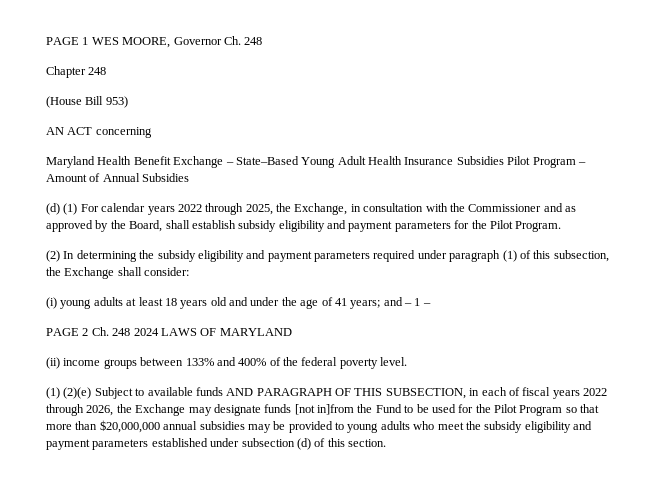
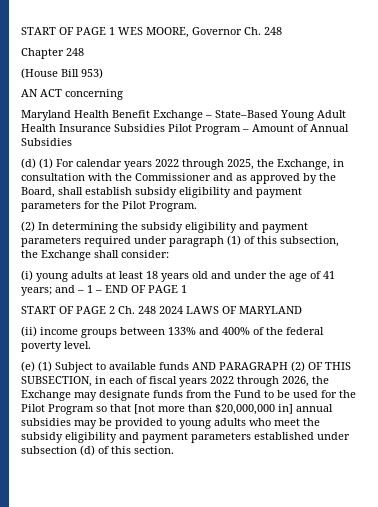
- PAGE 1 WES MOORE, Governor Ch. 248
+ START OF PAGE 1 WES MOORE, Governor Ch. 248
- (i) young adults at least 18 years old and under the age of 41 years; and – 1 –
- PAGE 2 Ch. 248 2024 LAWS OF MARYLAND
+ (i) young adults at least 18 years old and under the age of 41 years; and – 1 – END OF PAGE 1
+ START OF PAGE 2 Ch. 248 2024 LAWS OF MARYLAND
- (1) (2)(e) Subject to available funds AND PARAGRAPH OF THIS SUBSECTION, in each of fiscal years 2022 through 2026, the Exchange may designate funds [not in]from the Fund to be used for the Pilot Program so that more than $20,000,000 annual subsidies may be provided to young adults who meet the subsidy eligibility and payment parameters established under subsection (d) of this section.
+ (e) (1) Subject to available funds AND PARAGRAPH (2) OF THIS SUBSECTION, in each of fiscal years 2022 through 2026, the Exchange may designate funds from the Fund to be used for the Pilot Program so that [not more than $20,000,000 in] annual subsidies may be provided to young adults who meet the subsidy eligibility and payment parameters established under subsection (d) of this section.

